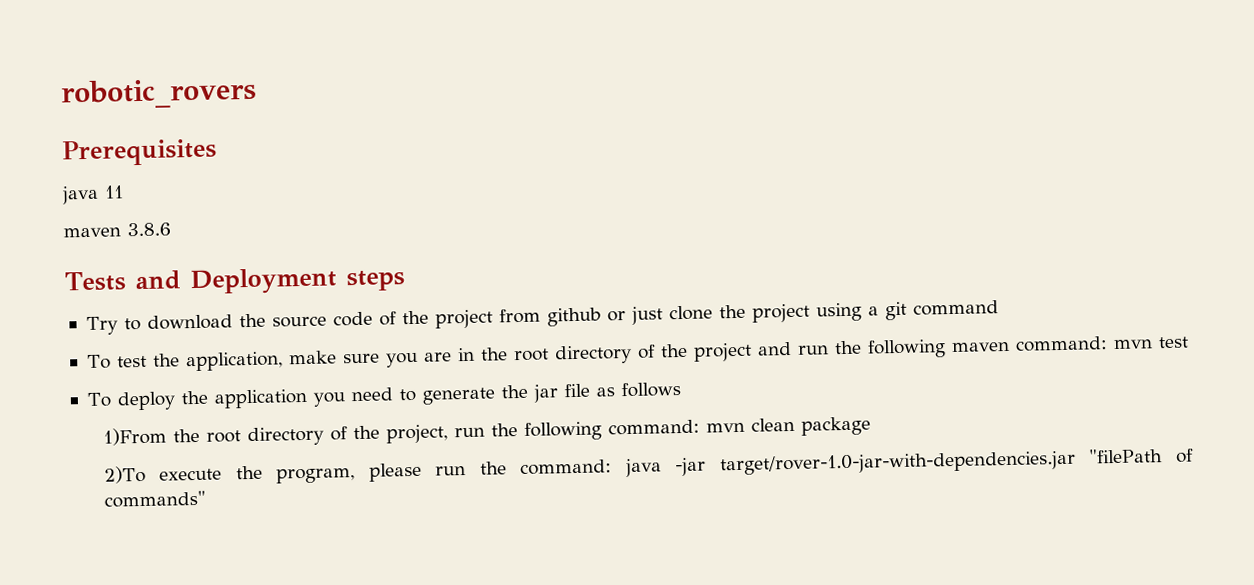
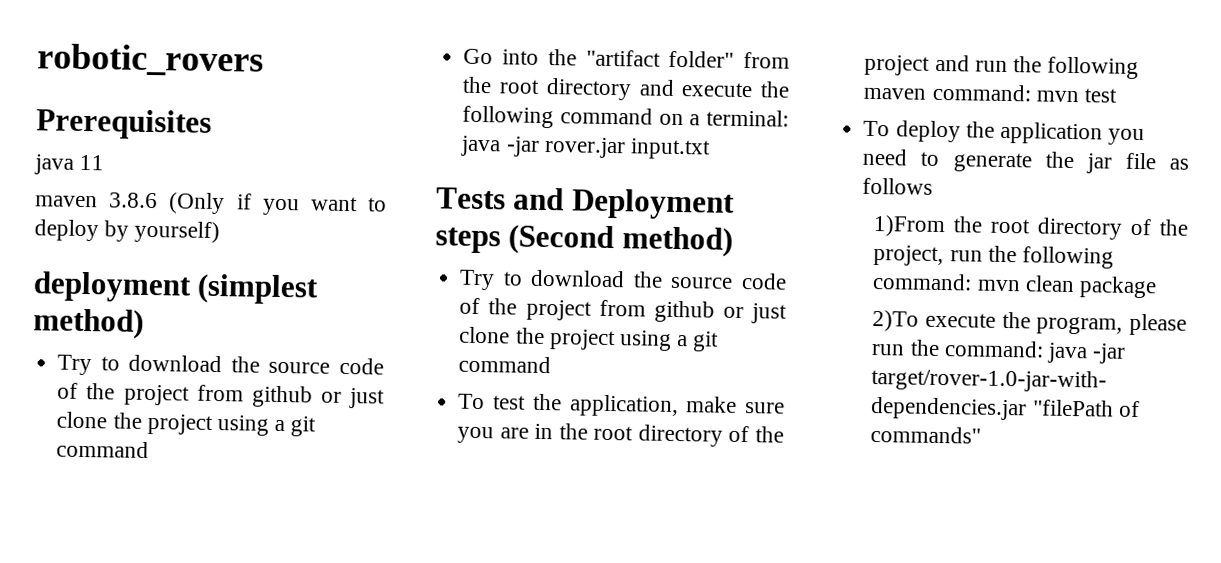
- maven 3.8.6
+ maven 3.8.6 (Only if you want to deploy by yourself)
+ deployment (simplest method)
+ Try to download the source code of the project from github or just clone the project using a git command
+ Go into the "artifact folder" from the root directory and execute the following command on a terminal: java -jar rover.jar input.txt
- Tests and Deployment steps
+ Tests and Deployment steps (Second method)

